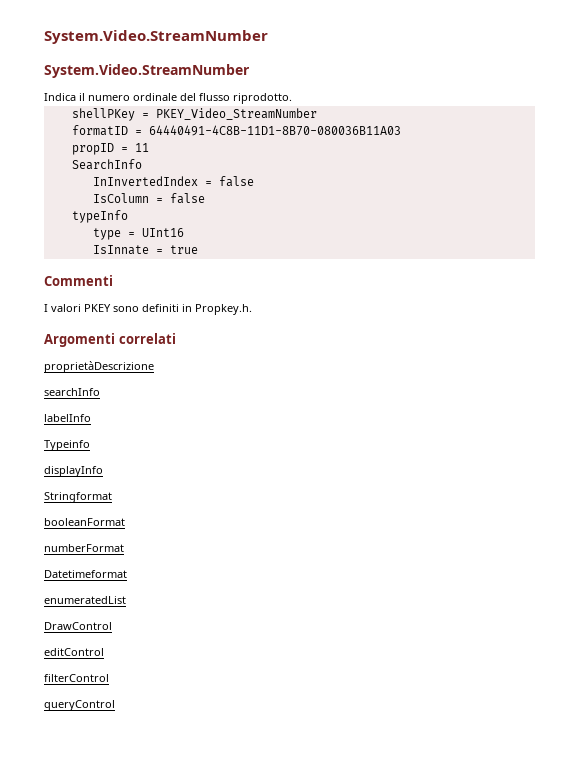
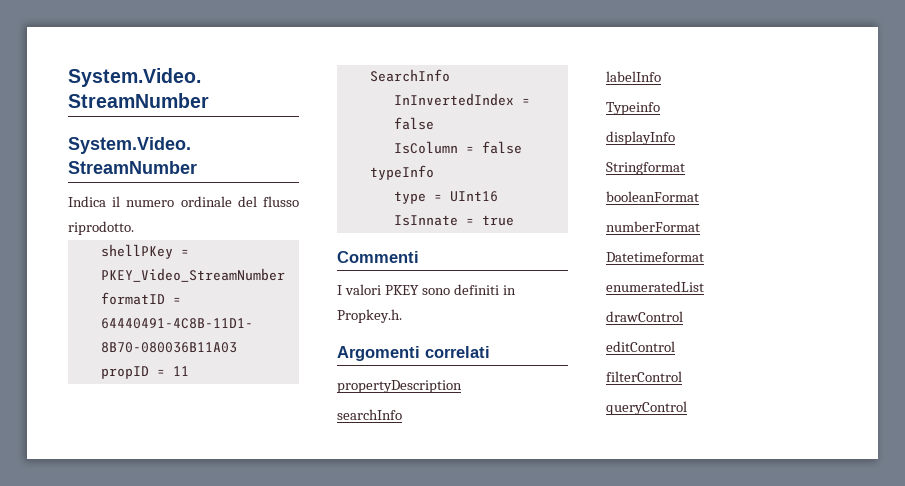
- proprietàDescrizione
+ propertyDescription
- DrawControl
+ drawControl

